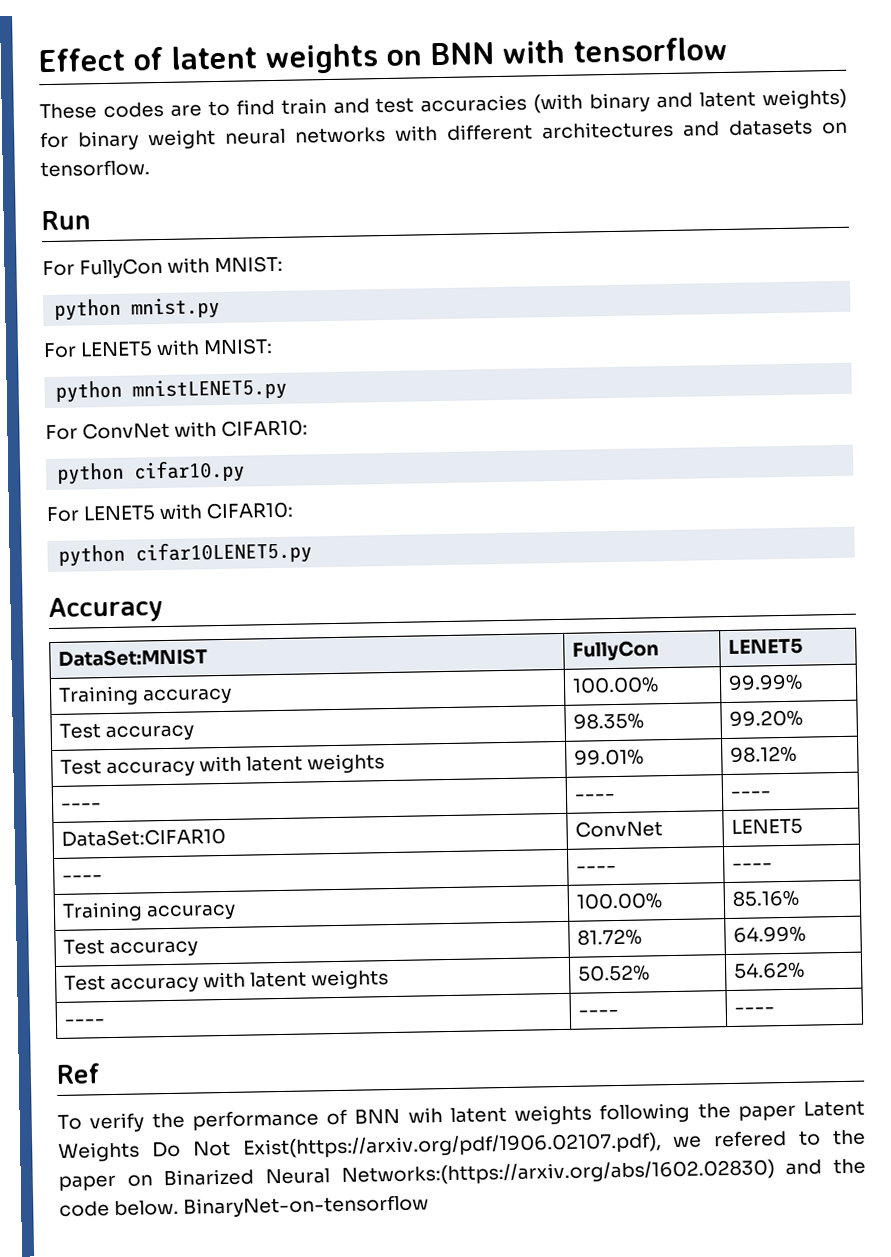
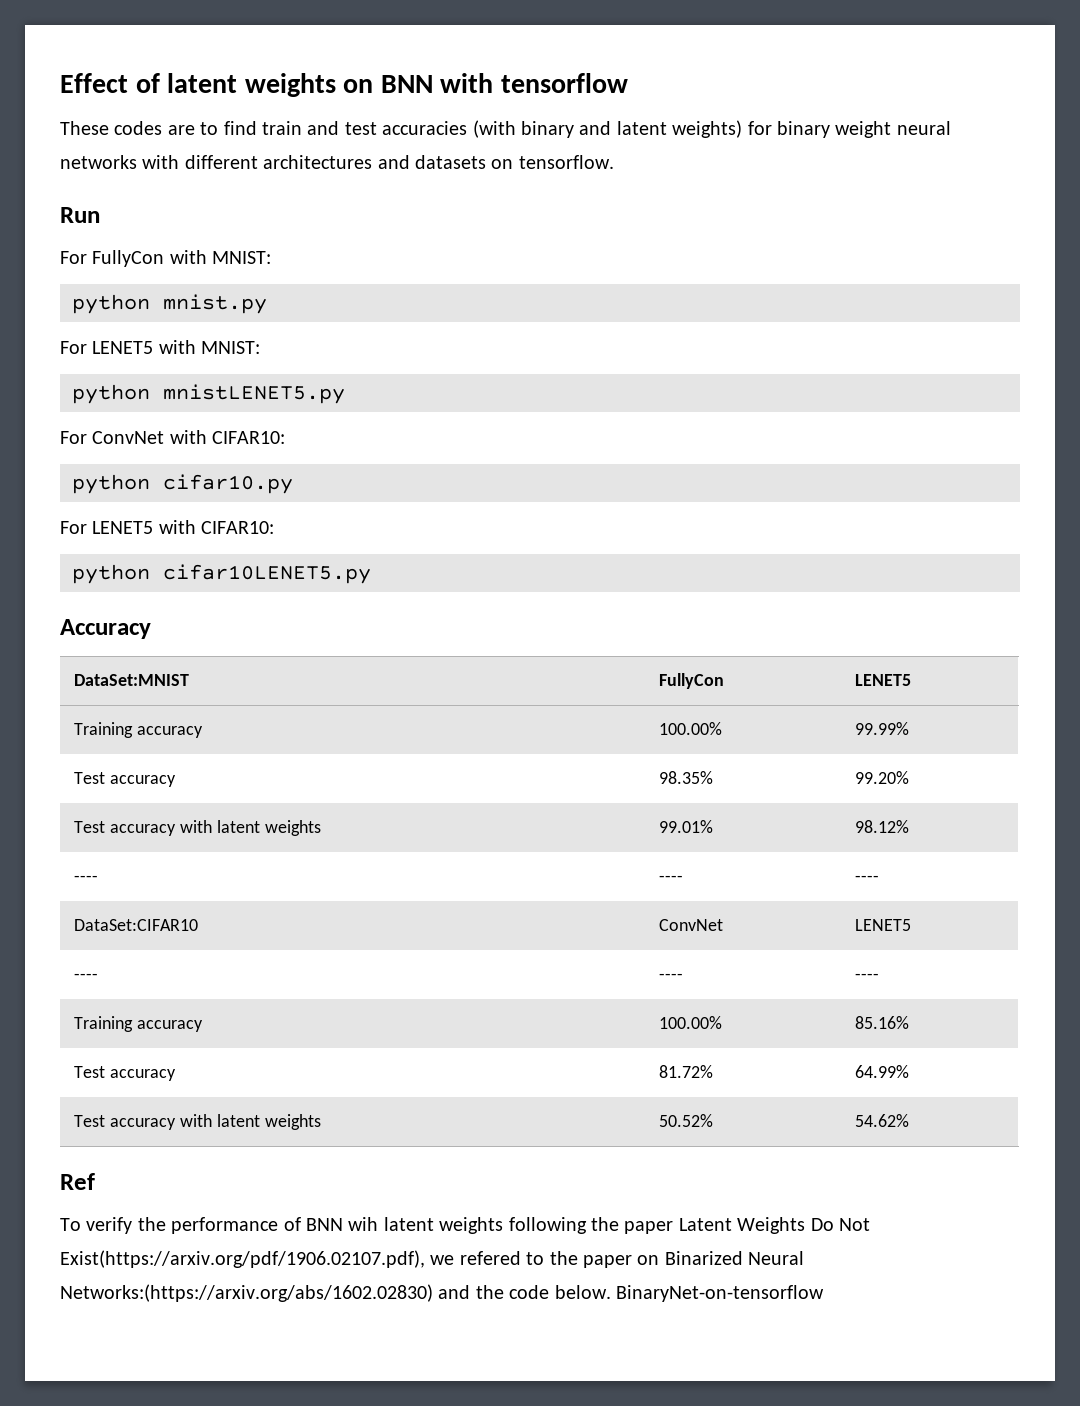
  Test accuracy with latent weights | 50.52% | 54.62%
- ---- | ---- | ----

